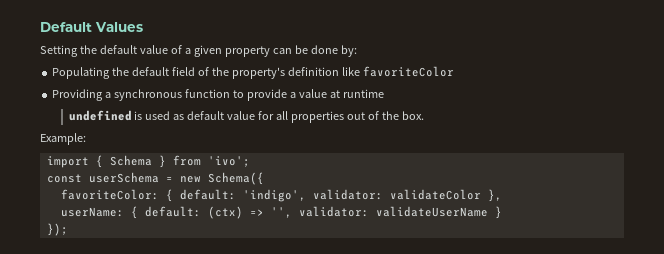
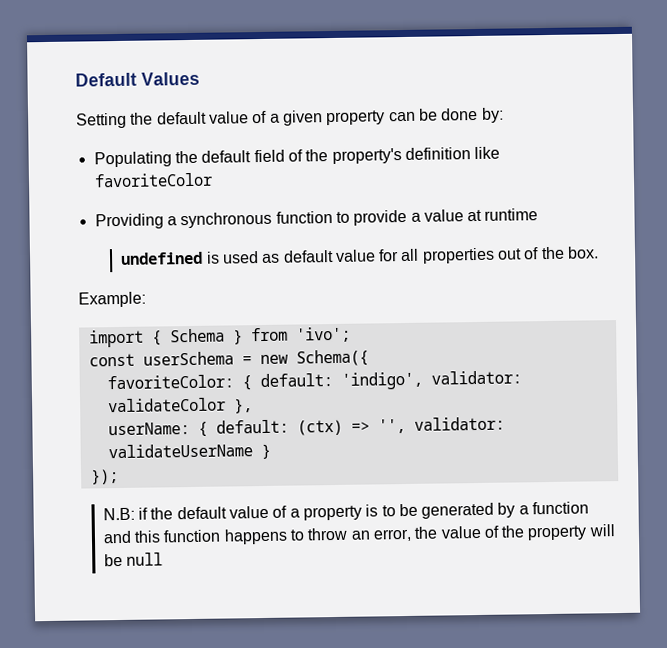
+ N.B: if the default value of a property is to be generated by a function and this function happens to throw an error, the value of the property will be null

